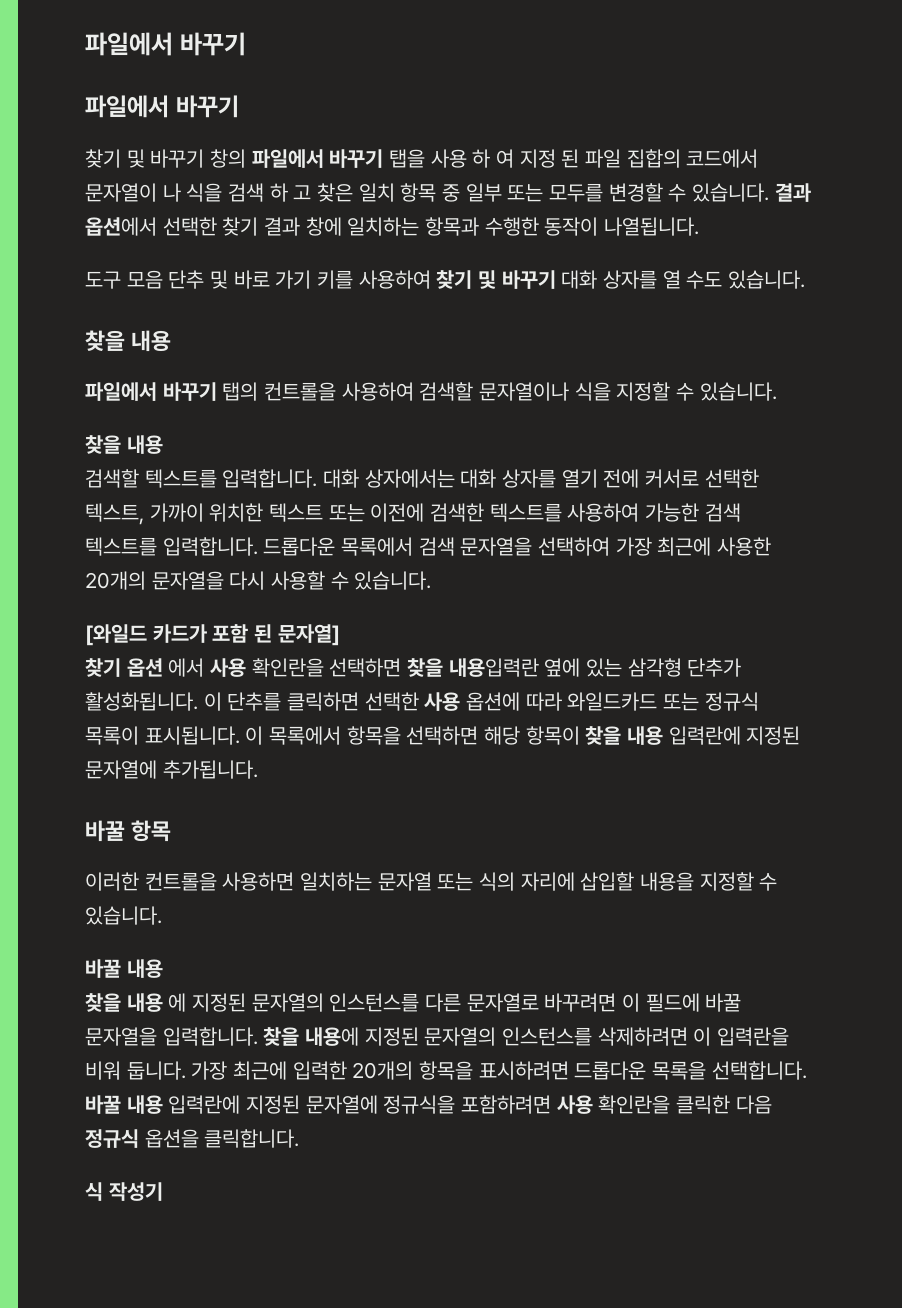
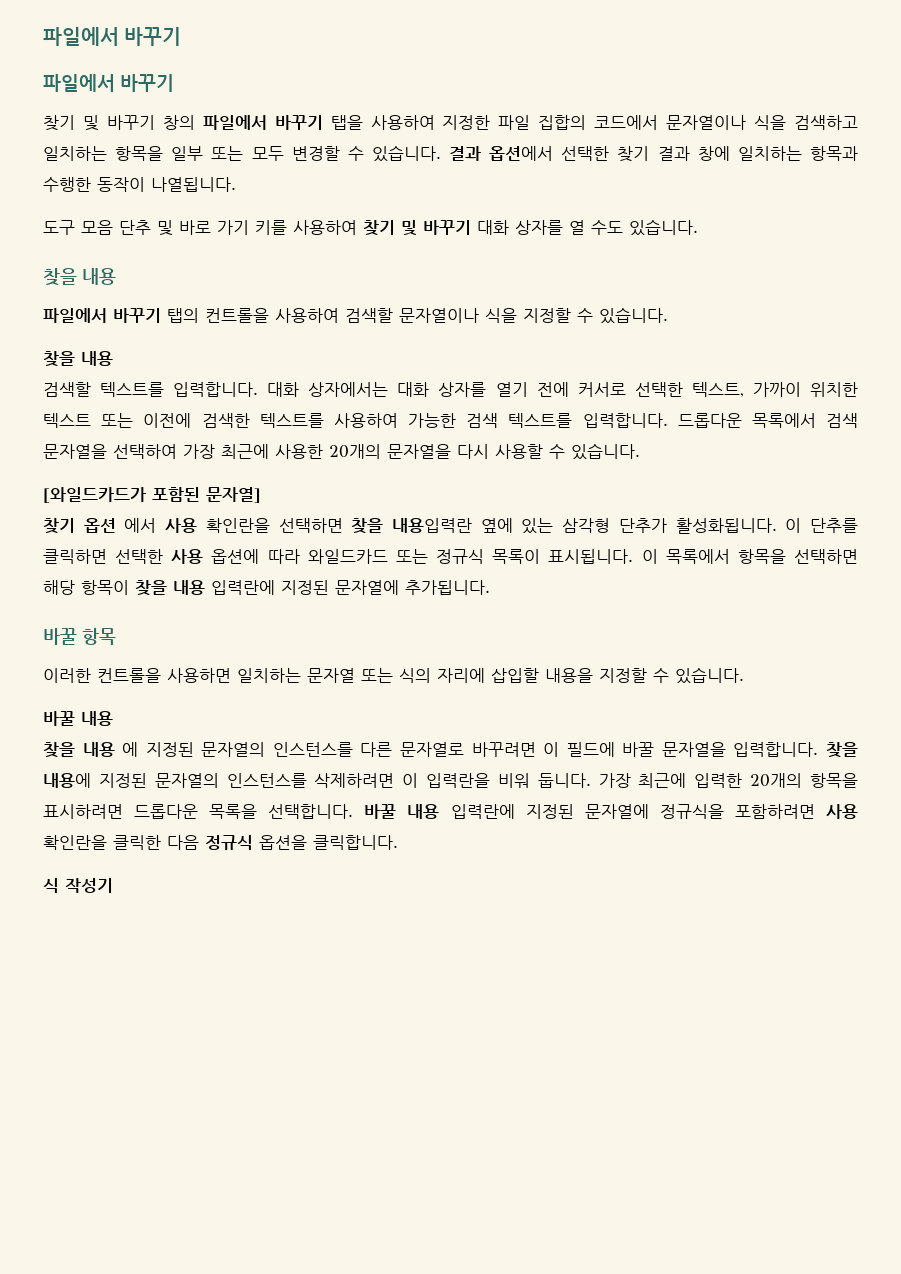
- 찾기 및 바꾸기 창의 파일에서 바꾸기 탭을 사용 하 여 지정 된 파일 집합의 코드에서 문자열이 나 식을 검색 하 고 찾은 일치 항목 중 일부 또는 모두를 변경할 수 있습니다.
+ 찾기 및 바꾸기 창의 파일에서 바꾸기 탭을 사용하여 지정한 파일 집합의 코드에서 문자열이나 식을 검색하고 일치하는 항목을 일부 또는 모두 변경할 수 있습니다.
- [와일드 카드가 포함 된 문자열]
+ [와일드카드가 포함된 문자열]

